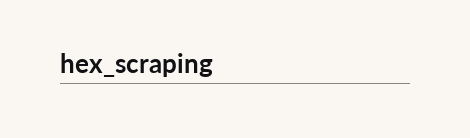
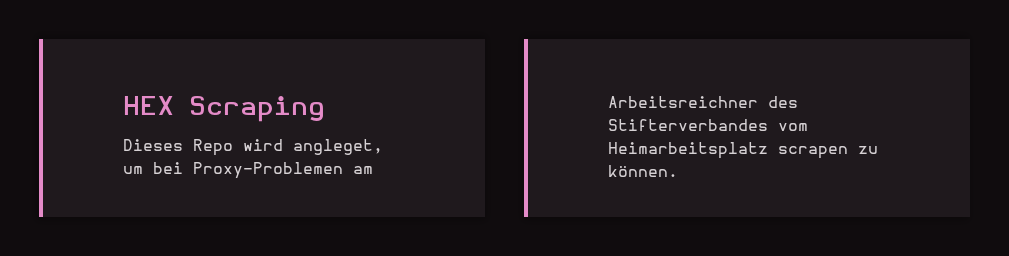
- hex_scraping
+ HEX Scraping
+ Dieses Repo wird angleget, um bei Proxy-Problemen am Arbeitsreichner des Stifterverbandes vom Heimarbeitsplatz scrapen zu können.

